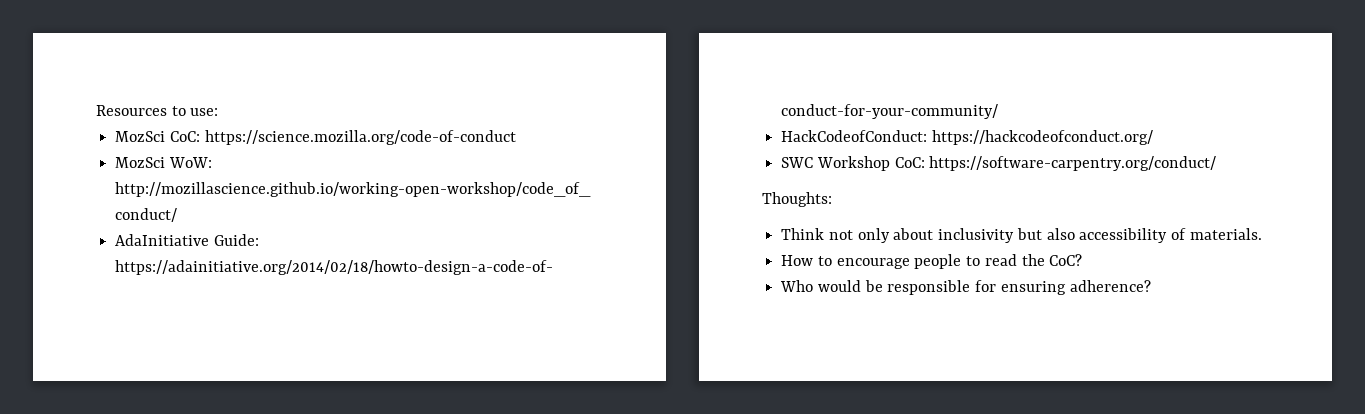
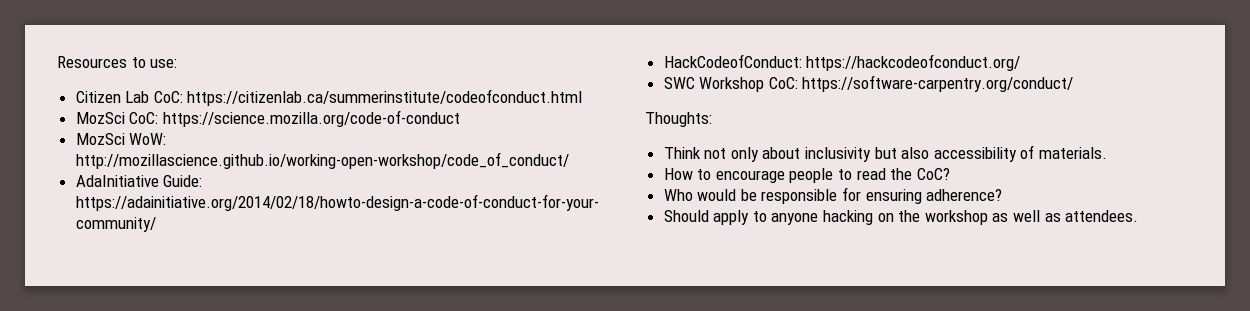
+ Citizen Lab CoC: https://citizenlab.ca/summerinstitute/codeofconduct.html
+ Should apply to anyone hacking on the workshop as well as attendees.

